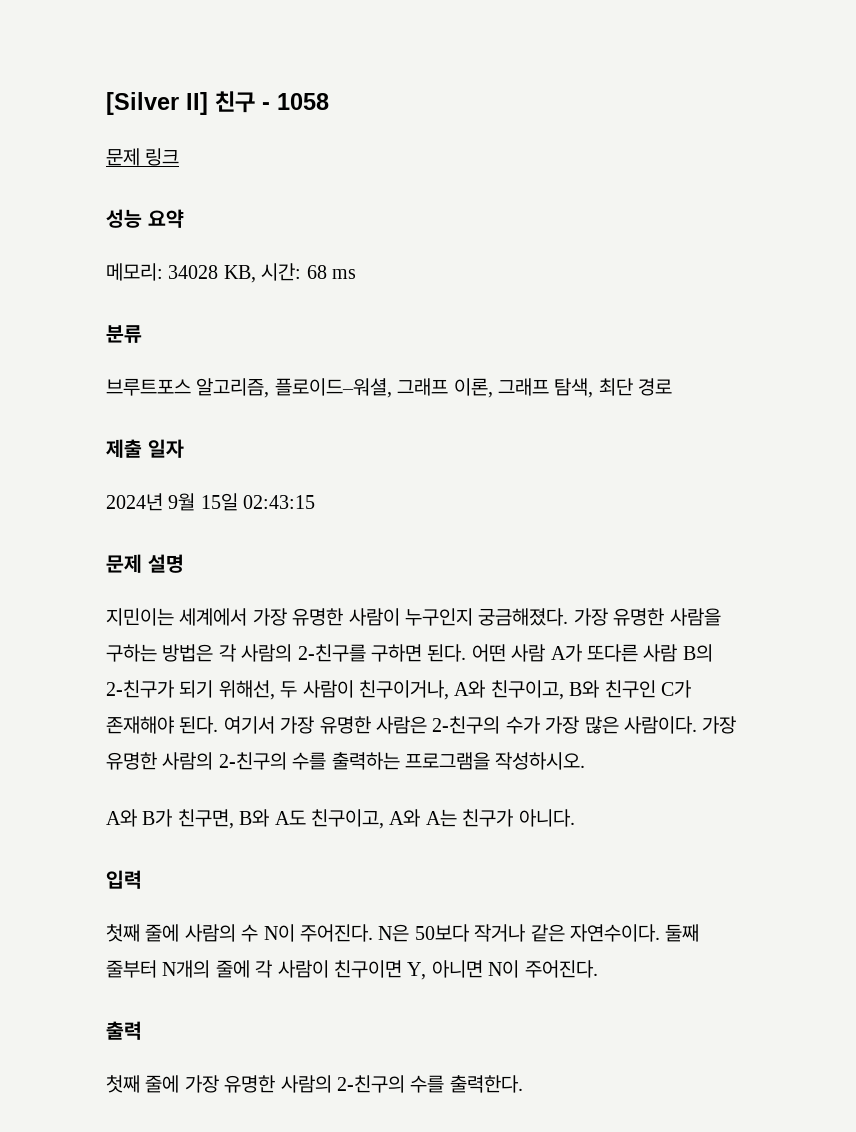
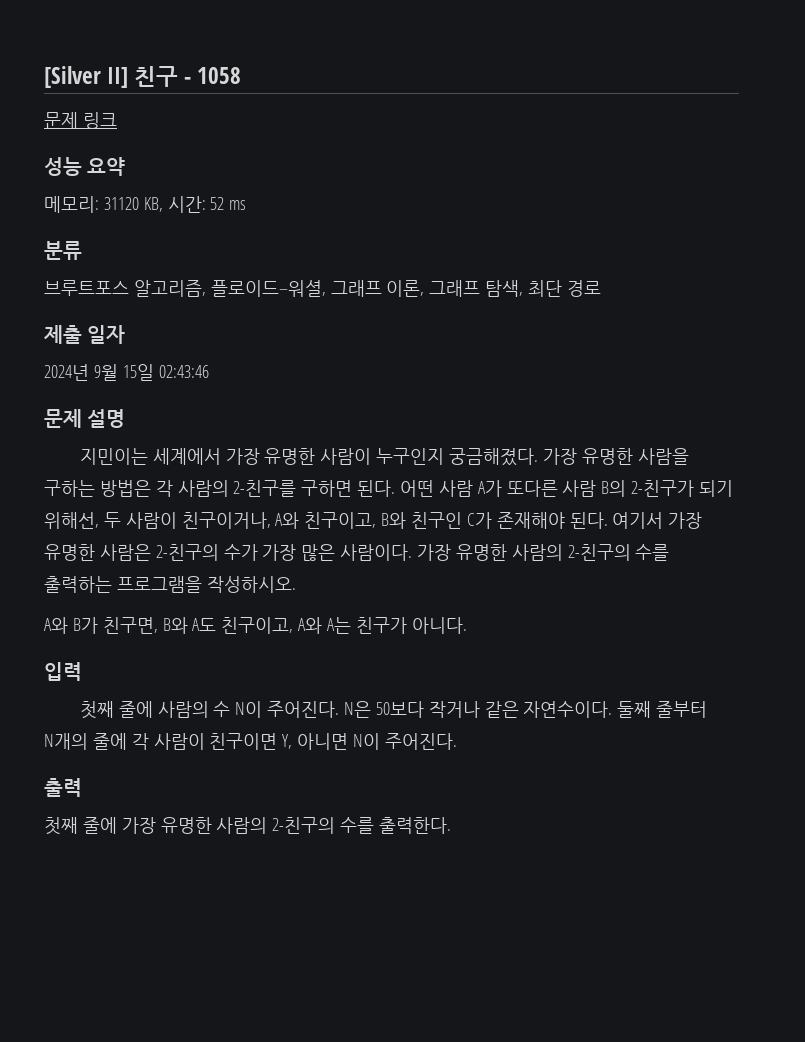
- 메모리: 34028 KB, 시간: 68 ms
+ 메모리: 31120 KB, 시간: 52 ms
- 2024년 9월 15일 02:43:15
+ 2024년 9월 15일 02:43:46

